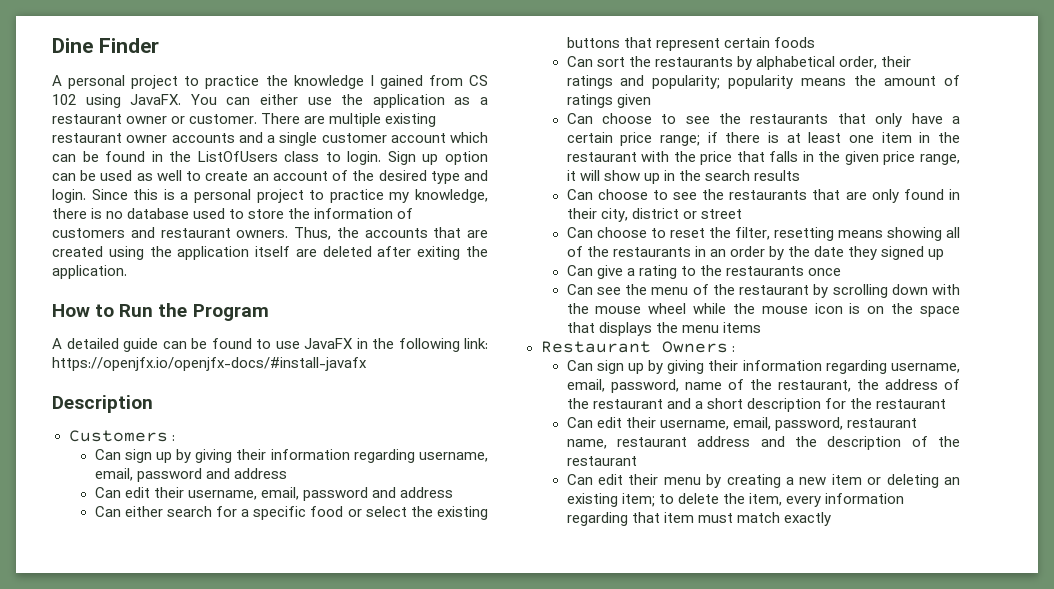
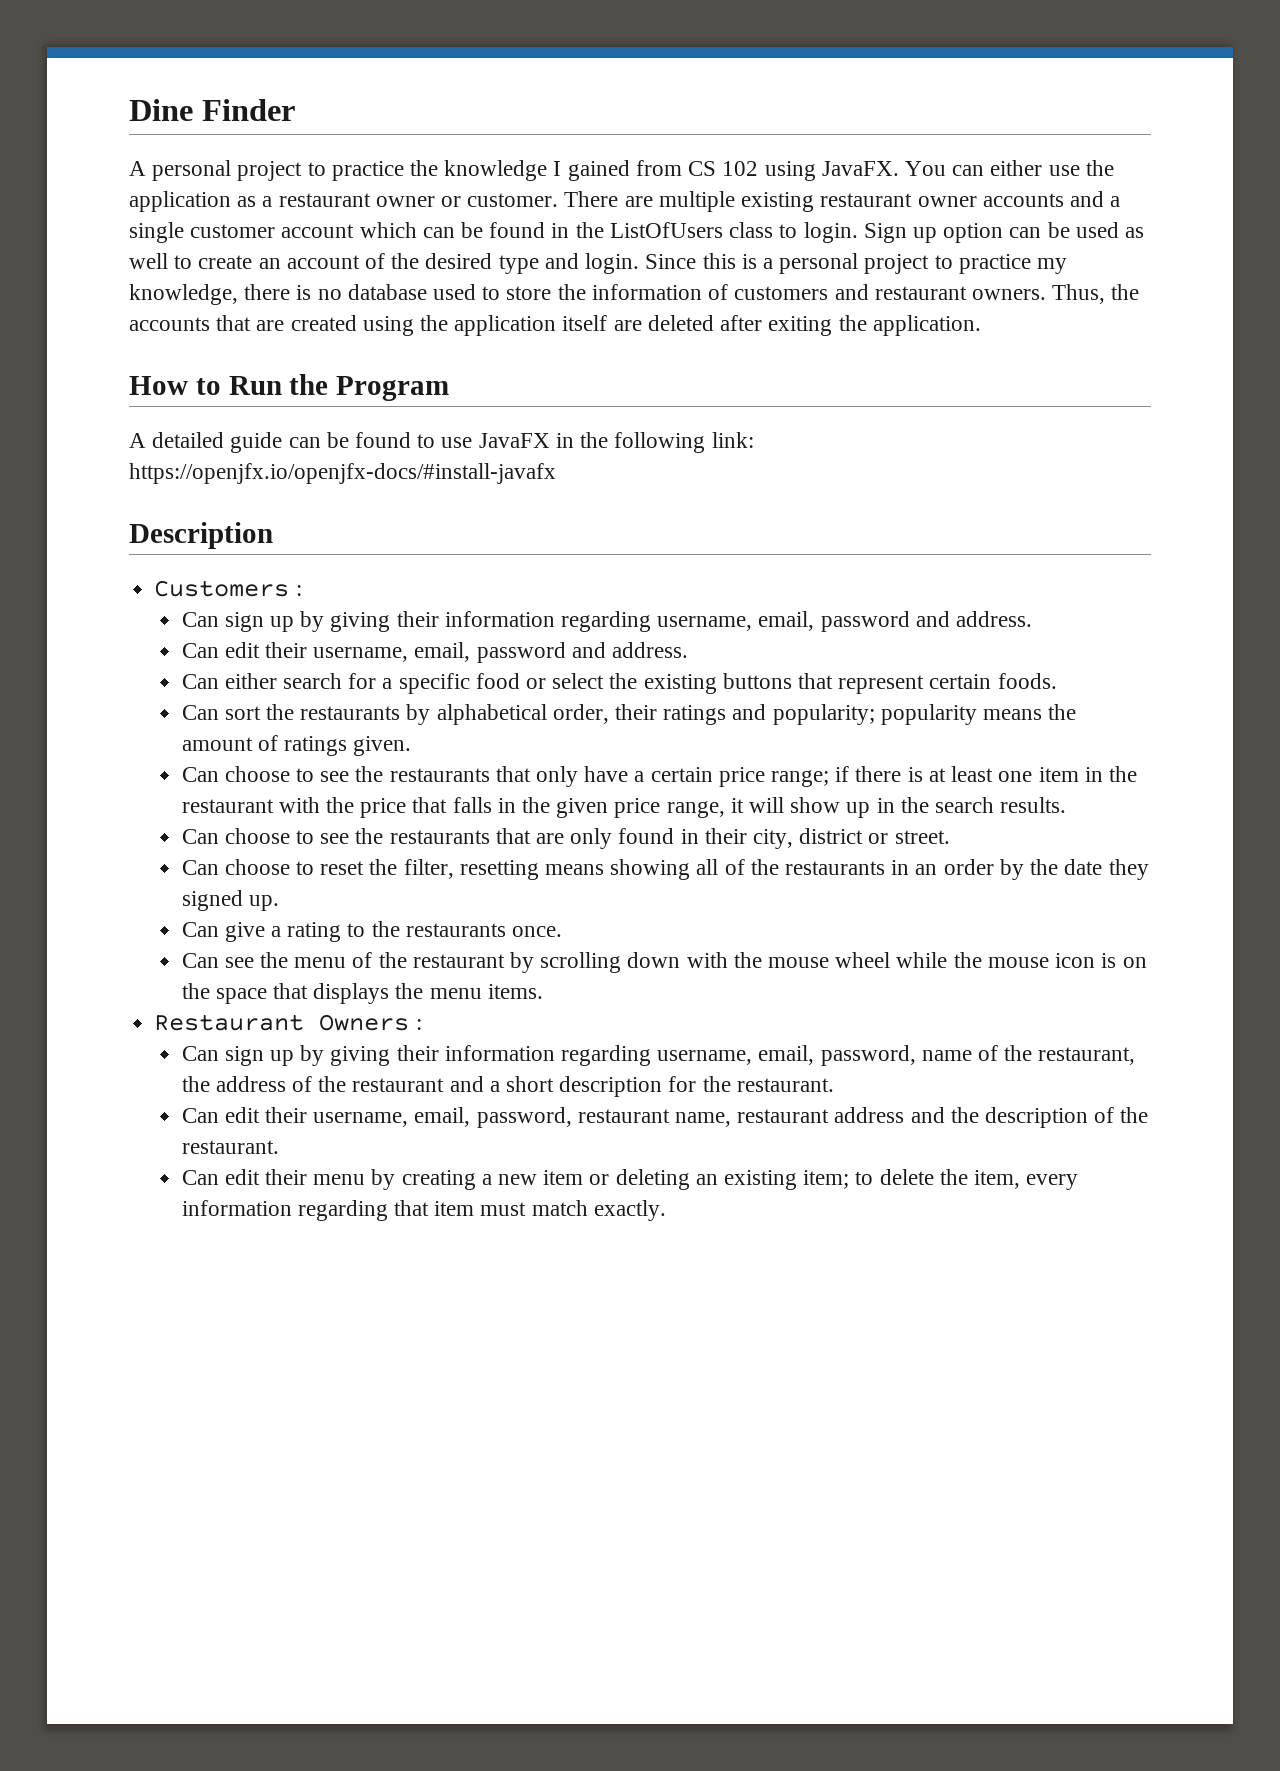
- Can sign up by giving their information regarding username, email, password and address
+ Can sign up by giving their information regarding username, email, password and address.
- Can edit their username, email, password and address
+ Can edit their username, email, password and address.
- Can either search for a specific food or select the existing buttons that represent certain foods
+ Can either search for a specific food or select the existing buttons that represent certain foods.
- Can sort the restaurants by alphabetical order, their ratings and popularity; popularity means the amount of ratings given
+ Can sort the restaurants by alphabetical order, their ratings and popularity; popularity means the amount of ratings given.
- Can choose to see the restaurants that only have a certain price range; if there is at least one item in the restaurant with the price that falls in the given price range, it will show up in the search results
+ Can choose to see the restaurants that only have a certain price range; if there is at least one item in the restaurant with the price that falls in the given price range, it will show up in the search results.
- Can choose to see the restaurants that are only found in their city, district or street
+ Can choose to see the restaurants that are only found in their city, district or street.
- Can choose to reset the filter, resetting means showing all of the restaurants in an order by the date they signed up
+ Can choose to reset the filter, resetting means showing all of the restaurants in an order by the date they signed up.
- Can give a rating to the restaurants once
+ Can give a rating to the restaurants once.
- Can see the menu of the restaurant by scrolling down with the mouse wheel while the mouse icon is on the space that displays the menu items
+ Can see the menu of the restaurant by scrolling down with the mouse wheel while the mouse icon is on the space that displays the menu items.
- Can sign up by giving their information regarding username, email, password, name of the restaurant, the address of the restaurant and a short description for the restaurant
+ Can sign up by giving their information regarding username, email, password, name of the restaurant, the address of the restaurant and a short description for the restaurant.
- Can edit their username, email, password, restaurant name, restaurant address and the description of the restaurant
+ Can edit their username, email, password, restaurant name, restaurant address and the description of the restaurant.
- Can edit their menu by creating a new item or deleting an existing item; to delete the item, every information regarding that item must match exactly
+ Can edit their menu by creating a new item or deleting an existing item; to delete the item, every information regarding that item must match exactly.

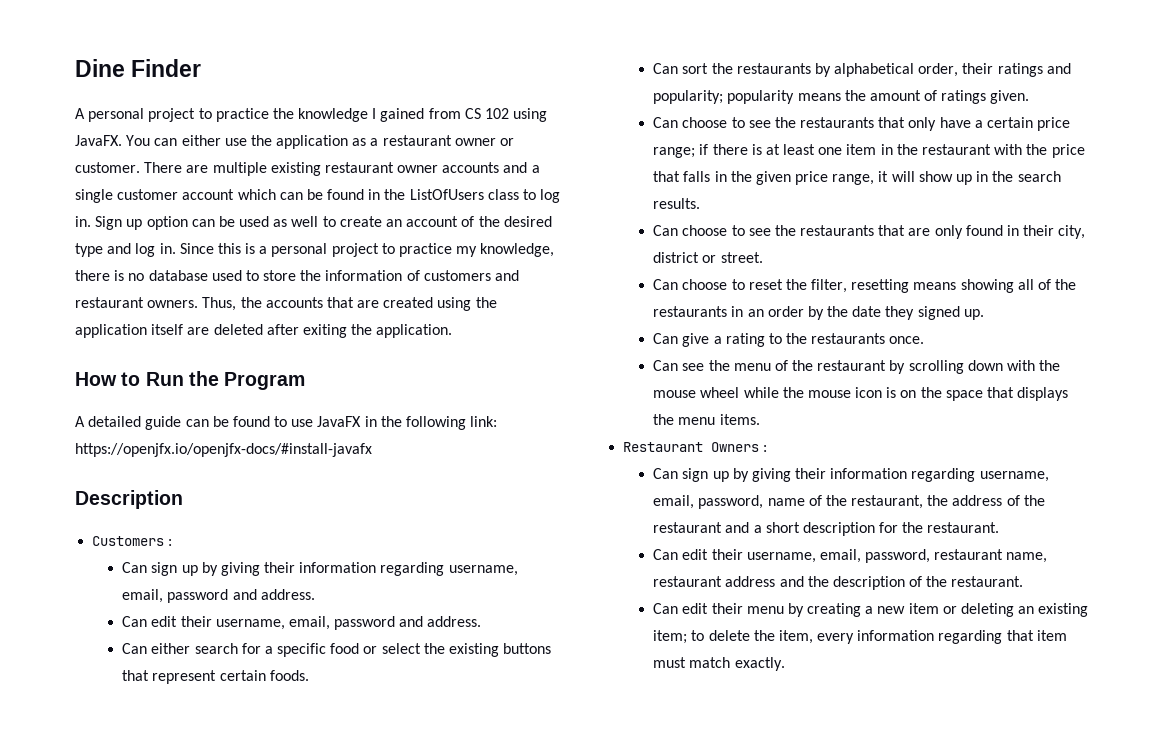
- There are multiple existing restaurant owner accounts and a single customer account which can be found in the ListOfUsers class to login.
+ There are multiple existing restaurant owner accounts and a single customer account which can be found in the ListOfUsers class to log in.
- Sign up option can be used as well to create an account of the desired type and login.
+ Sign up option can be used as well to create an account of the desired type and log in.

